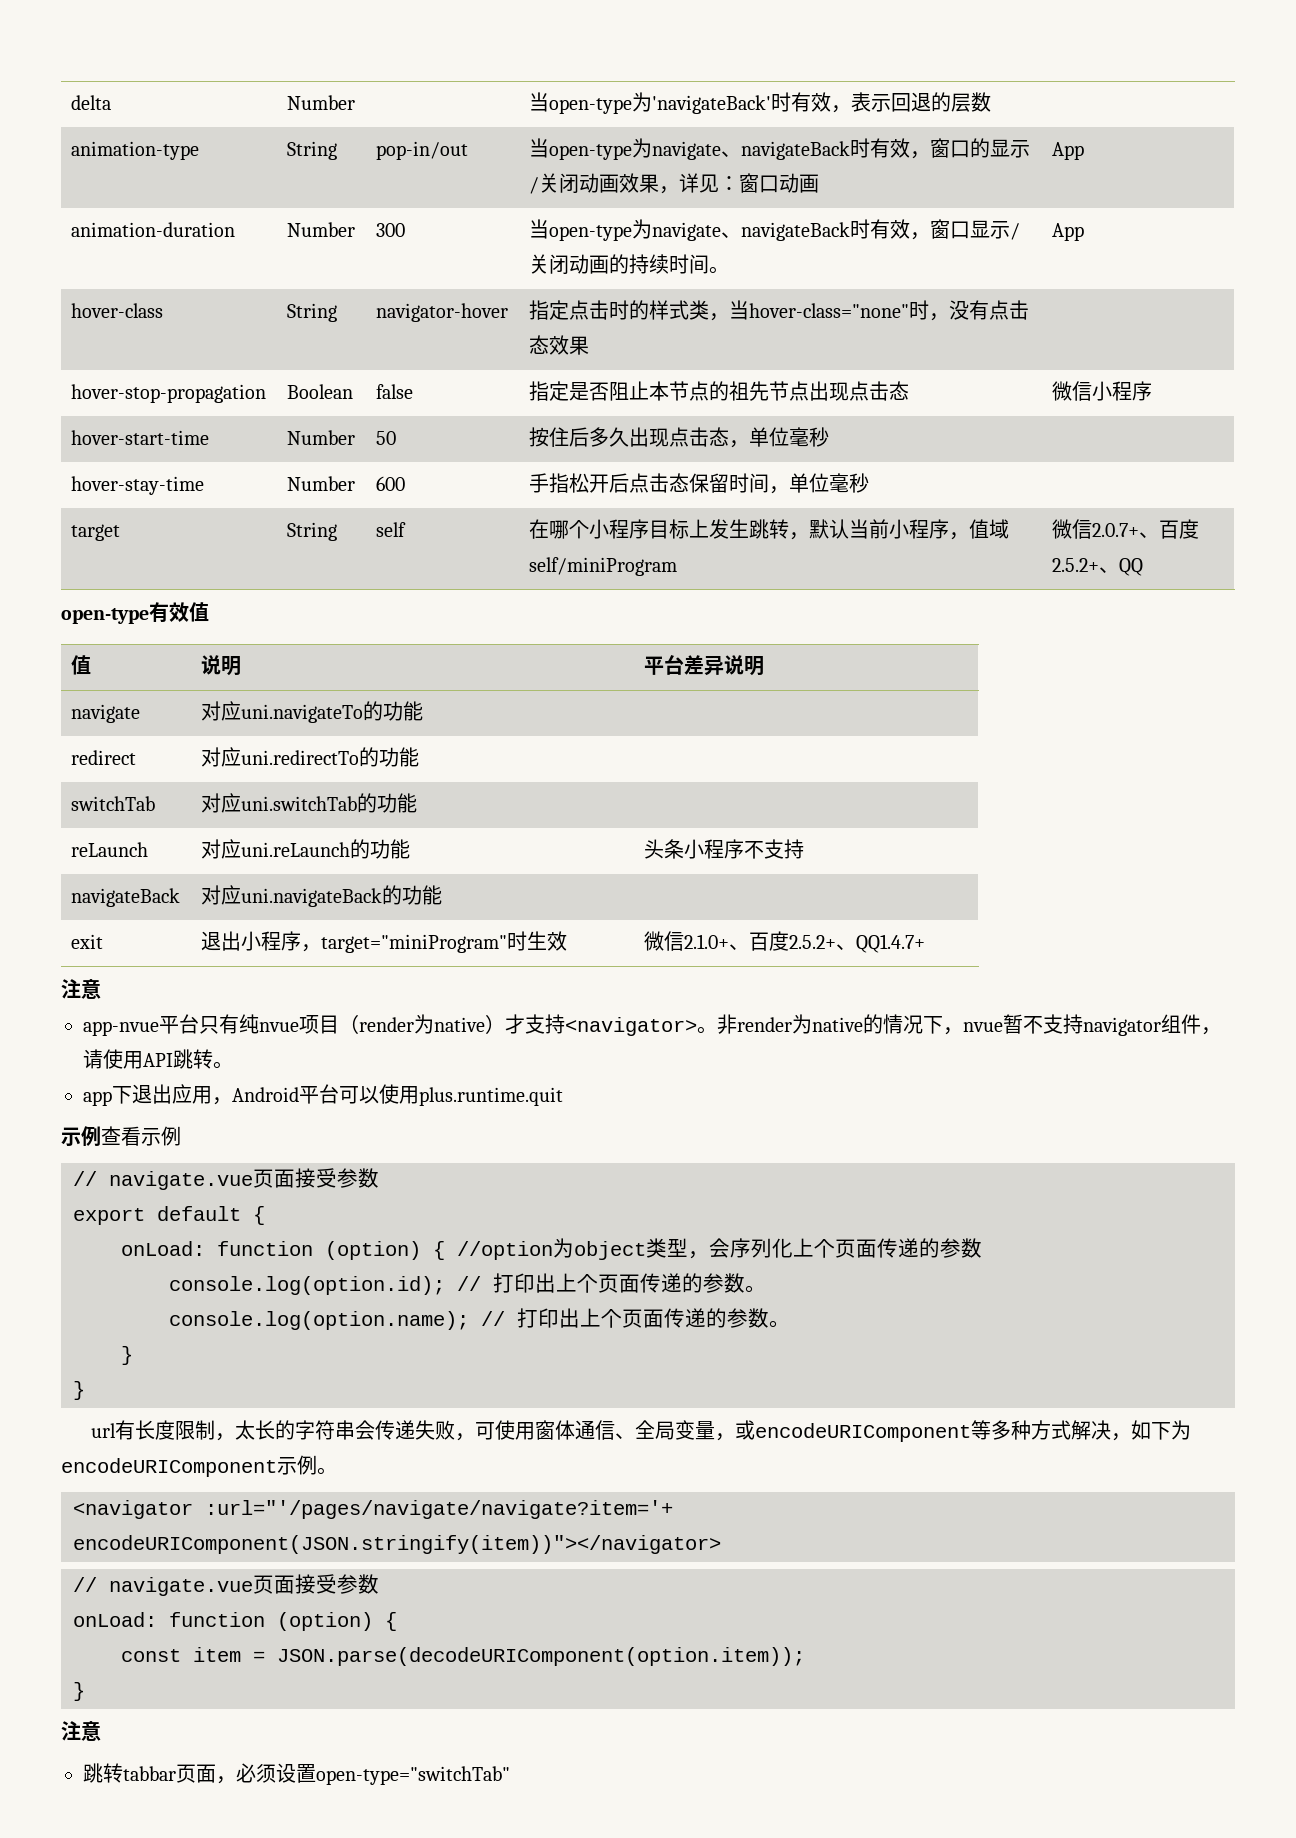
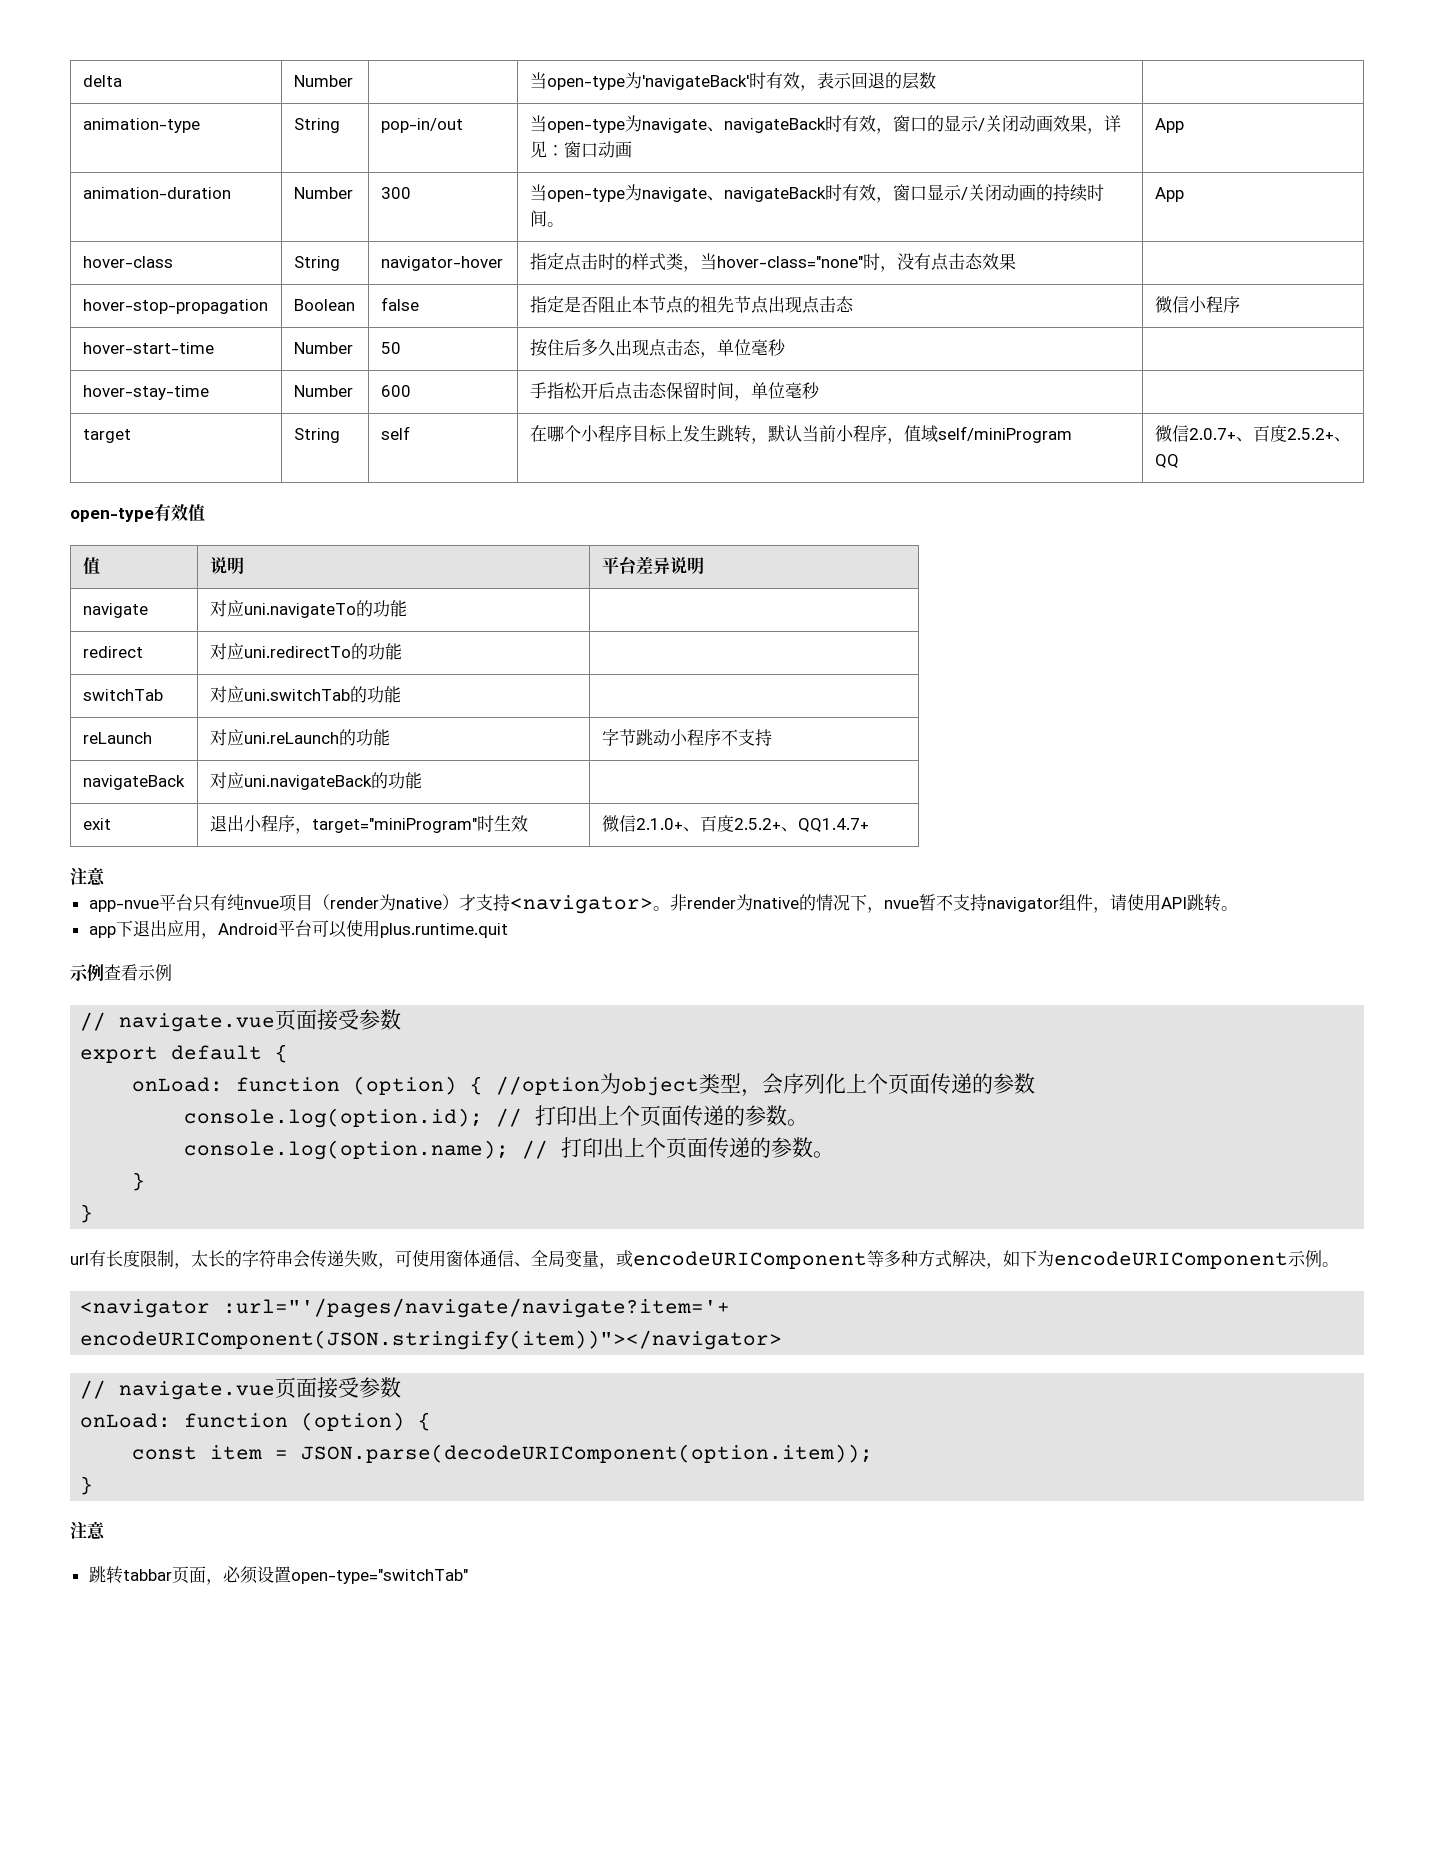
- reLaunch | 对应uni.reLaunch的功能 | 头条小程序不支持
+ reLaunch | 对应uni.reLaunch的功能 | 字节跳动小程序不支持

